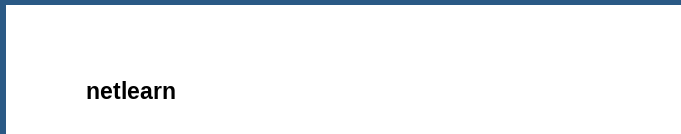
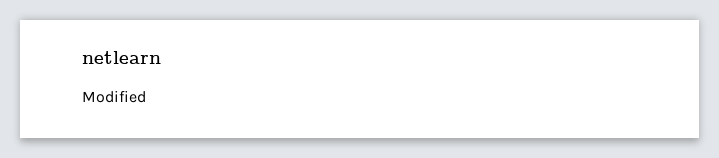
+ Modified

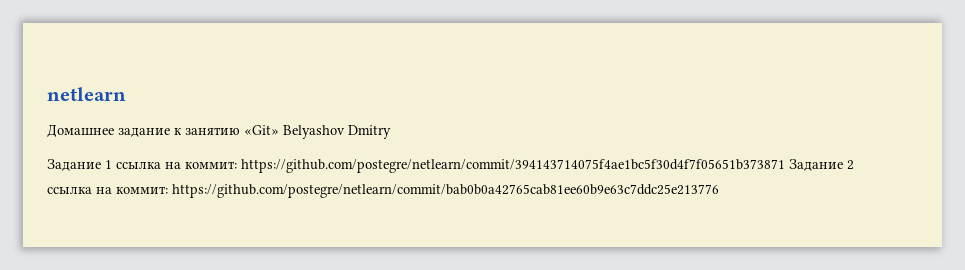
- Modified
+ Домашнее задание к занятию «Git» Belyashov Dmitry
+ Задание 1 ссылка на коммит: https://github.com/postegre/netlearn/commit/394143714075f4ae1bc5f30d4f7f05651b373871 Задание 2 ссылка на коммит: https://github.com/postegre/netlearn/commit/bab0b0a42765cab81ee60b9e63c7ddc25e213776

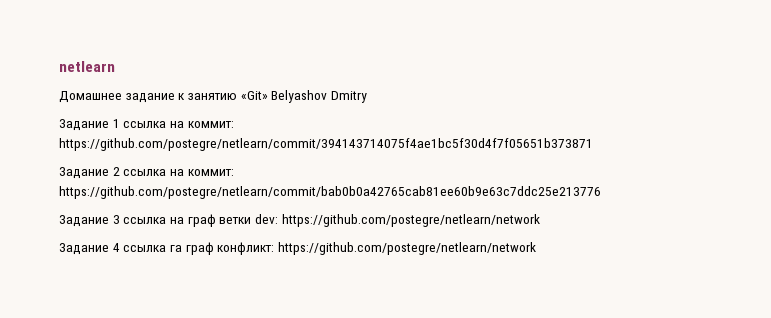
- Задание 1 ссылка на коммит: https://github.com/postegre/netlearn/commit/394143714075f4ae1bc5f30d4f7f05651b373871 Задание 2 ссылка на коммит: https://github.com/postegre/netlearn/commit/bab0b0a42765cab81ee60b9e63c7ddc25e213776
+ Задание 1 ссылка на коммит: https://github.com/postegre/netlearn/commit/394143714075f4ae1bc5f30d4f7f05651b373871
+ Задание 2 ссылка на коммит: https://github.com/postegre/netlearn/commit/bab0b0a42765cab81ee60b9e63c7ddc25e213776
+ Задание 3 ссылка на граф ветки dev: https://github.com/postegre/netlearn/network
+ Задание 4 ссылка га граф конфликт: https://github.com/postegre/netlearn/network

